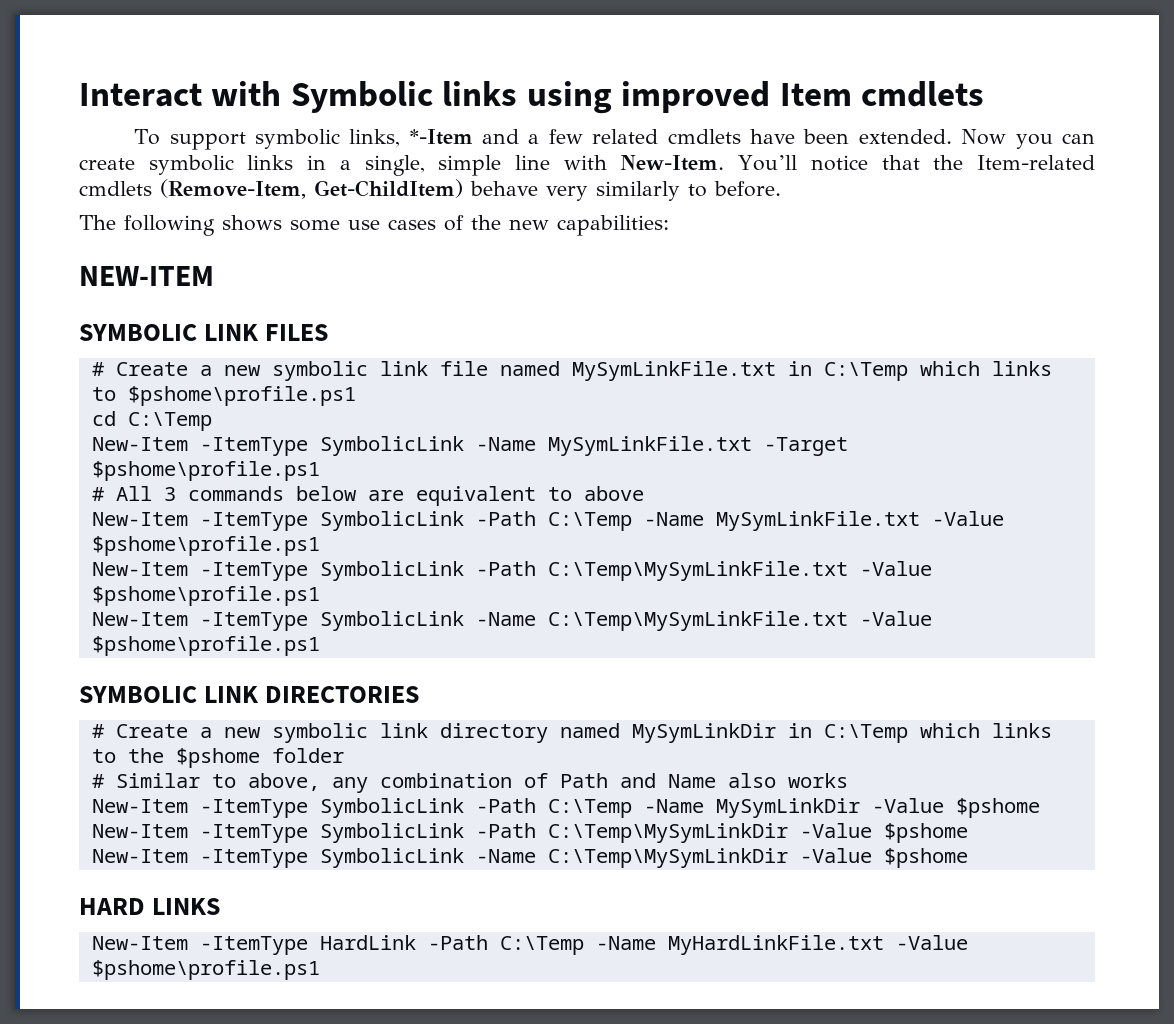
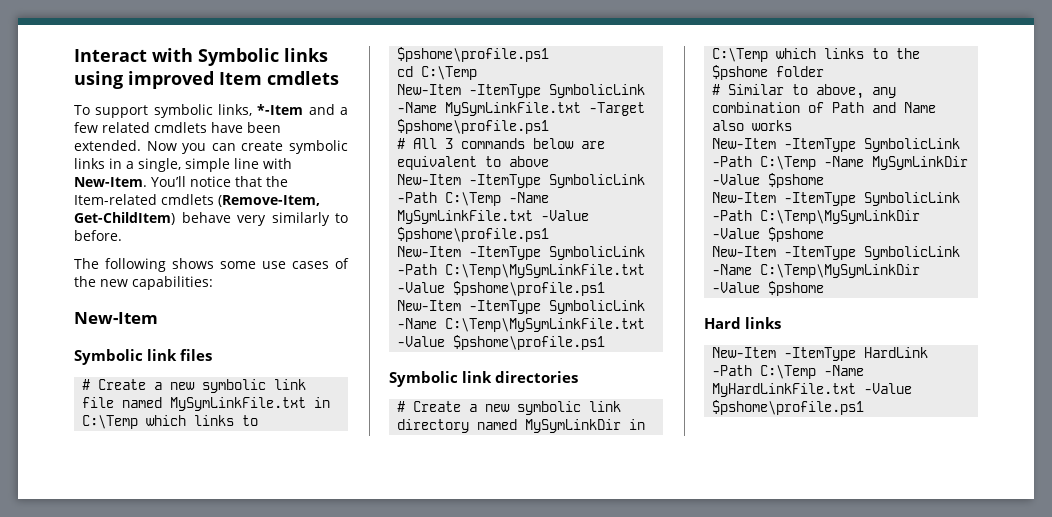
  The following shows some use cases of the new capabilities:
- NEW-ITEM
- SYMBOLIC LINK FILES
+ New-Item
+ Symbolic link files
- SYMBOLIC LINK DIRECTORIES
+ Symbolic link directories
- HARD LINKS
+ Hard links

